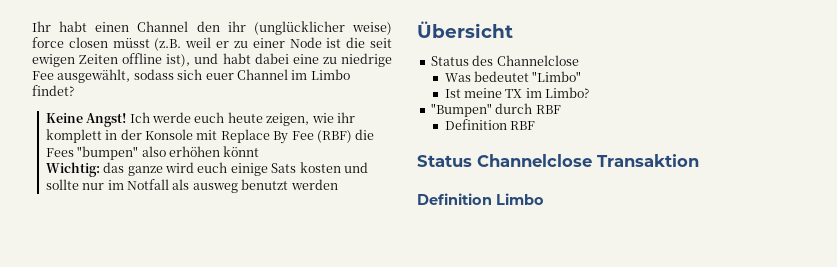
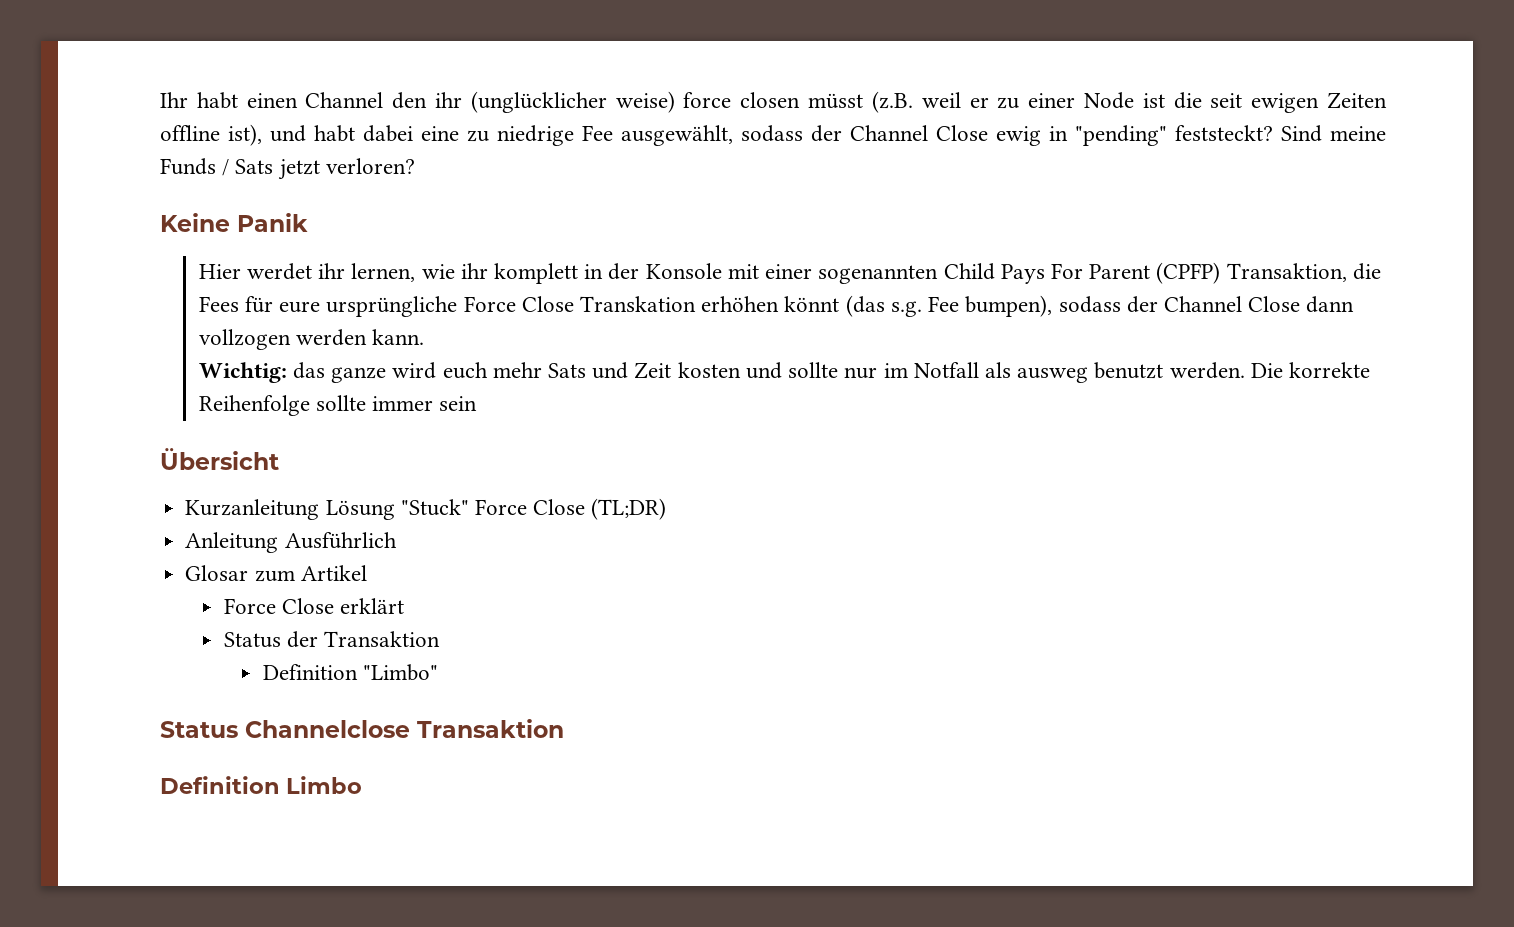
- Ihr habt einen Channel den ihr (unglücklicher weise) force closen müsst (z.B. weil er zu einer Node ist die seit ewigen Zeiten offline ist), und habt dabei eine zu niedrige Fee ausgewählt, sodass sich euer Channel im Limbo findet?
- Keine Angst! Ich werde euch heute zeigen, wie ihr komplett in der Konsole mit Replace By Fee (RBF) die Fees "bumpen" also erhöhen könnt
+ Ihr habt einen Channel den ihr (unglücklicher weise) force closen müsst (z.B. weil er zu einer Node ist die seit ewigen Zeiten offline ist), und habt dabei eine zu niedrige Fee ausgewählt, sodass der Channel Close ewig in "pending" feststeckt? Sind meine Funds / Sats jetzt verloren?
+ Keine Panik
+ Hier werdet ihr lernen, wie ihr komplett in der Konsole mit einer sogenannten Child Pays For Parent (CPFP) Transaktion, die Fees für eure ursprüngliche Force Close Transkation erhöhen könnt (das s.g. Fee bumpen), sodass der Channel Close dann vollzogen werden kann.
- Wichtig: das ganze wird euch einige Sats kosten und sollte nur im Notfall als ausweg benutzt werden
+ Wichtig: das ganze wird euch mehr Sats und Zeit kosten und sollte nur im Notfall als ausweg benutzt werden. Die korrekte Reihenfolge sollte immer sein
  Übersicht
- Status des Channelclose
- Was bedeutet "Limbo"
- Ist meine TX im Limbo?
- "Bumpen" durch RBF
- Definition RBF
+ Kurzanleitung Lösung "Stuck" Force Close (TL;DR)
+ Anleitung Ausführlich
+ Glosar zum Artikel
+ Force Close erklärt
+ Status der Transaktion
+ Definition "Limbo"

